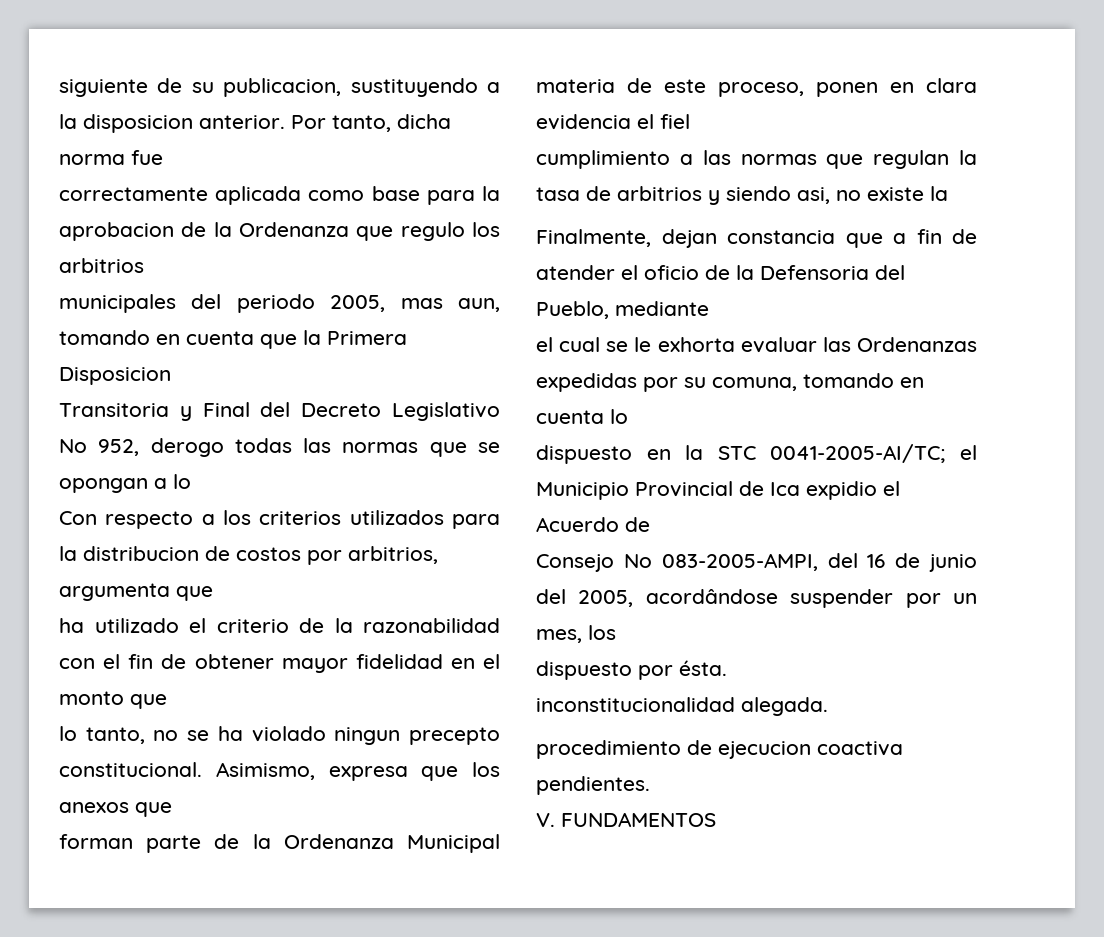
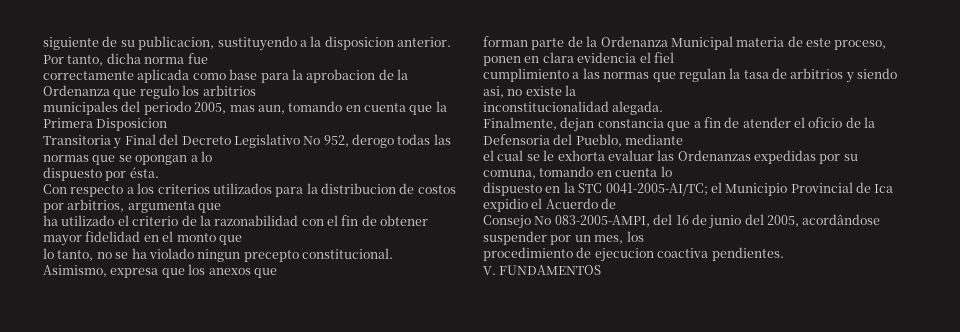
+ dispuesto por ésta.
+ inconstitucionalidad alegada.
- dispuesto por ésta.
- inconstitucionalidad alegada.

